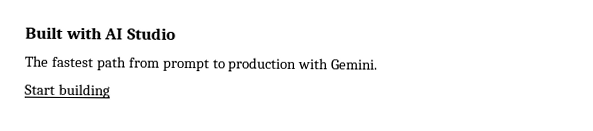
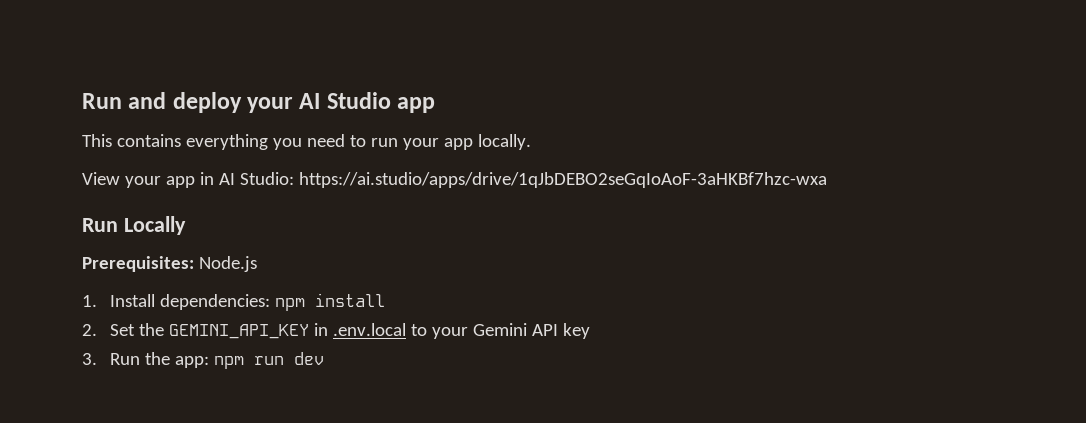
- Built with AI Studio
- The fastest path from prompt to production with Gemini.
- Start building
+ Run and deploy your AI Studio app
+ This contains everything you need to run your app locally.
+ View your app in AI Studio: https://ai.studio/apps/drive/1qJbDEBO2seGqIoAoF-3aHKBf7hzc-wxa
+ Run Locally
+ Prerequisites: Node.js
+ 1. Install dependencies: npm install
+ 2. Set the GEMINI_API_KEY in .env.local to your Gemini API key
+ 3. Run the app: npm run dev

